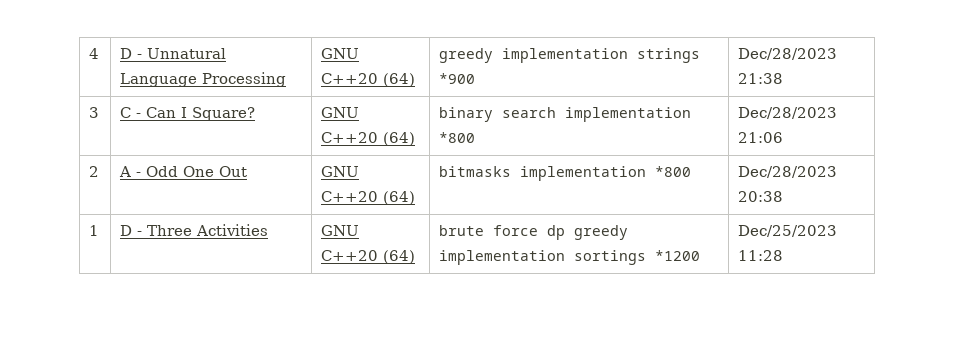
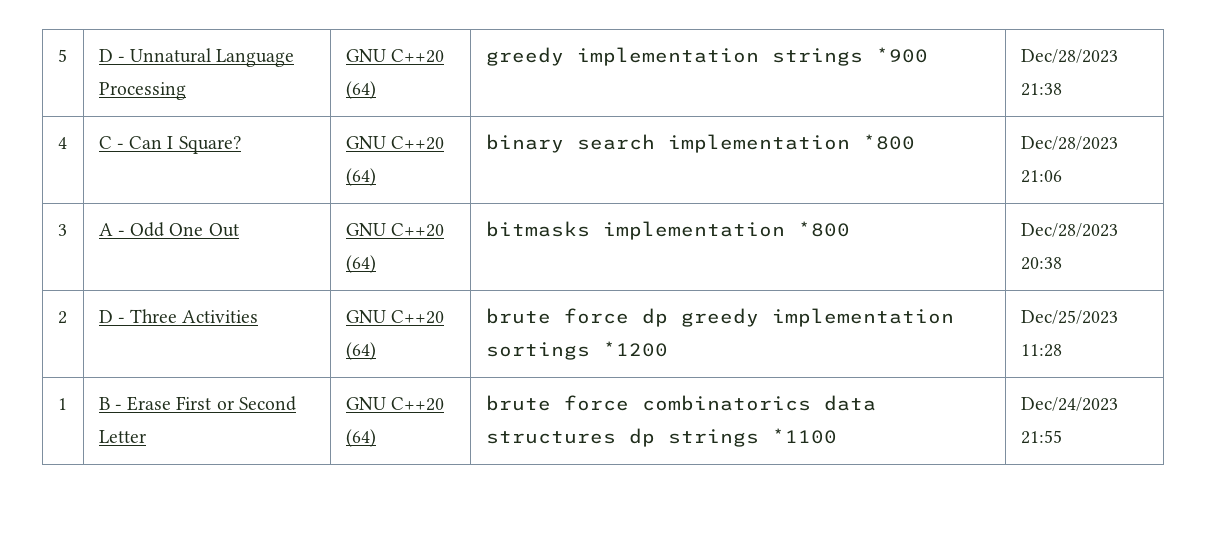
- 4 | D - Unnatural Language Processing | GNU C++20 (64) | greedy implementation strings *900 | Dec/28/2023 21:38
+ 5 | D - Unnatural Language Processing | GNU C++20 (64) | greedy implementation strings *900 | Dec/28/2023 21:38
- 3 | C - Can I Square? | GNU C++20 (64) | binary search implementation *800 | Dec/28/2023 21:06
+ 4 | C - Can I Square? | GNU C++20 (64) | binary search implementation *800 | Dec/28/2023 21:06
- 2 | A - Odd One Out | GNU C++20 (64) | bitmasks implementation *800 | Dec/28/2023 20:38
+ 3 | A - Odd One Out | GNU C++20 (64) | bitmasks implementation *800 | Dec/28/2023 20:38
- 1 | D - Three Activities | GNU C++20 (64) | brute force dp greedy implementation sortings *1200 | Dec/25/2023 11:28
+ 2 | D - Three Activities | GNU C++20 (64) | brute force dp greedy implementation sortings *1200 | Dec/25/2023 11:28
+ 1 | B - Erase First or Second Letter | GNU C++20 (64) | brute force combinatorics data structures dp strings *1100 | Dec/24/2023 21:55

